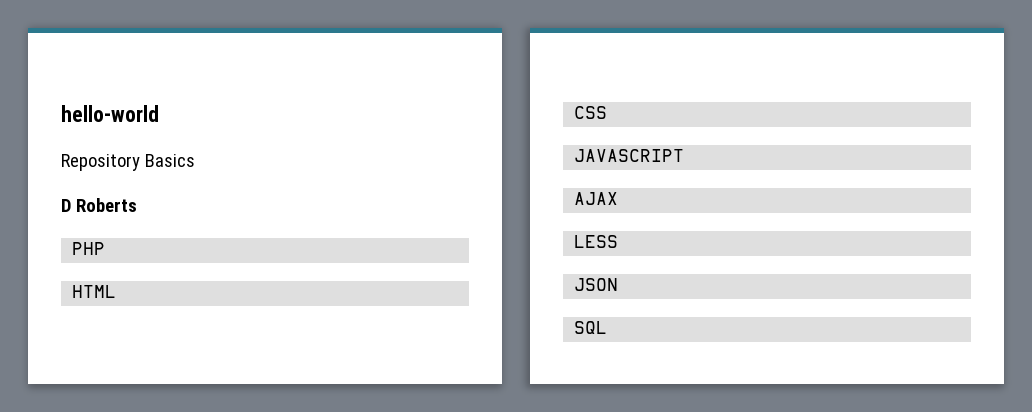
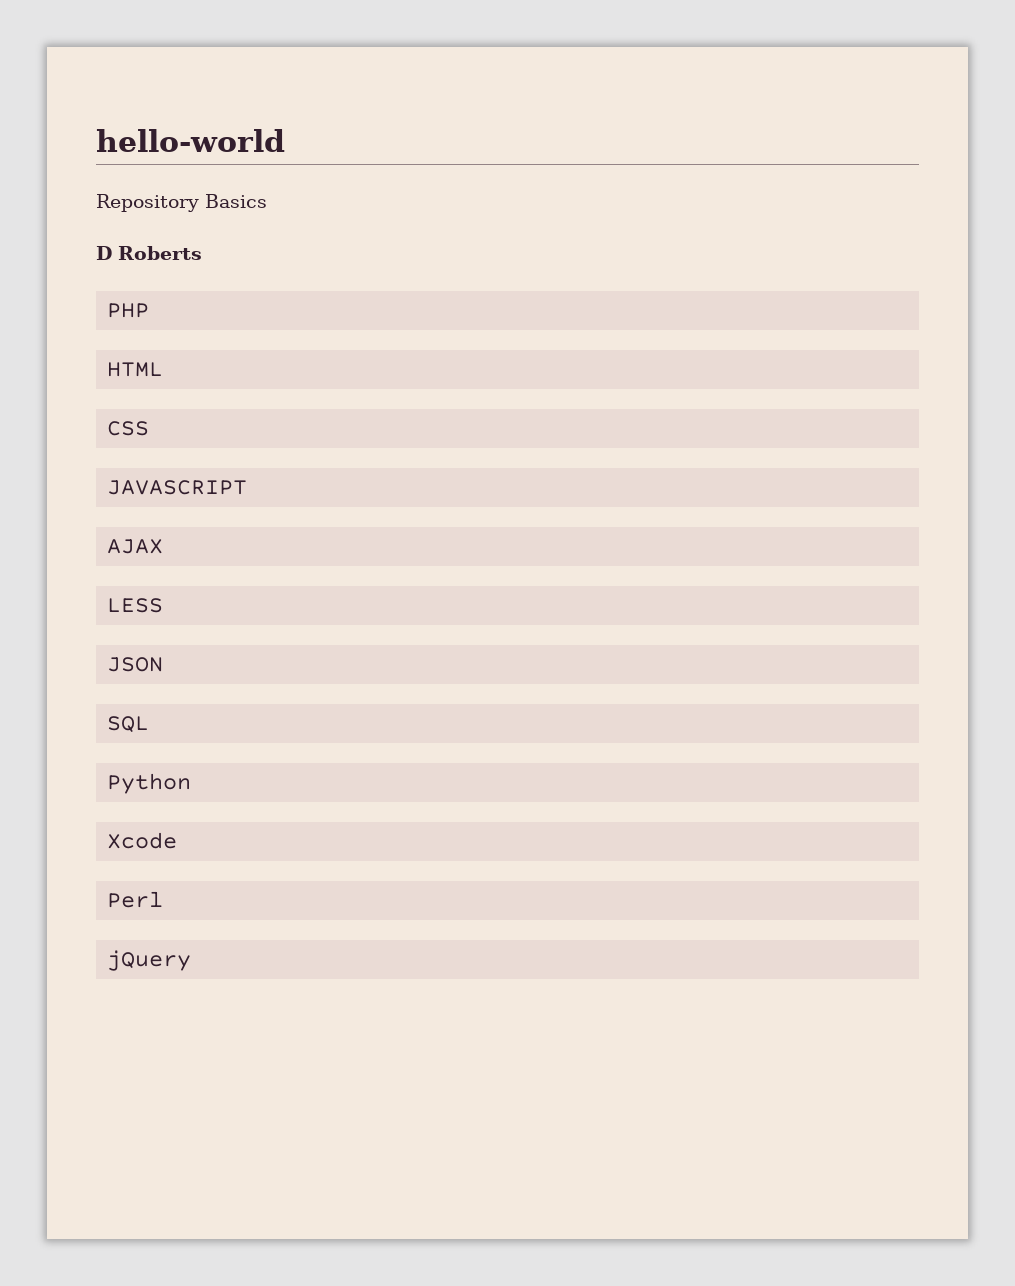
+ Python
+ Xcode
+ Perl
+ jQuery

